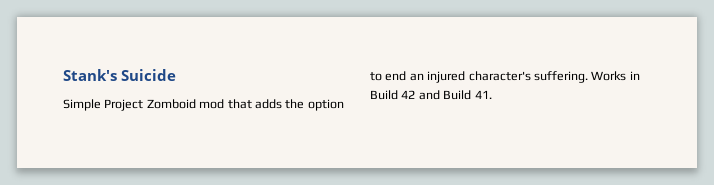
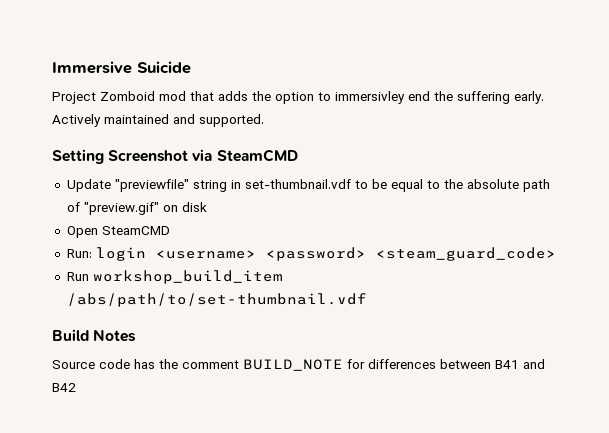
- Stank's Suicide
+ Immersive Suicide
- Simple Project Zomboid mod that adds the option to end an injured character's suffering. Works in Build 42 and Build 41.
+ Project Zomboid mod that adds the option to immersivley end the suffering early. Actively maintained and supported.
+ Setting Screenshot via SteamCMD
+ Update "previewfile" string in set-thumbnail.vdf to be equal to the absolute path of "preview.gif" on disk
+ Open SteamCMD
+ Run: login <username> <password> <steam_guard_code>
+ Run workshop_build_item /abs/path/to/set-thumbnail.vdf
+ Build Notes
+ Source code has the comment BUILD_NOTE for differences between B41 and B42

